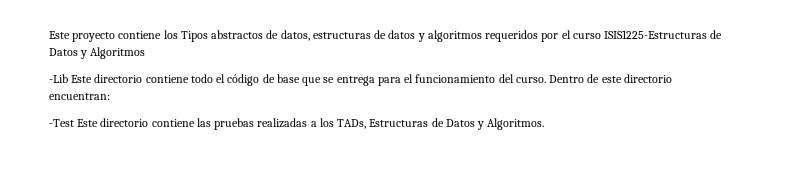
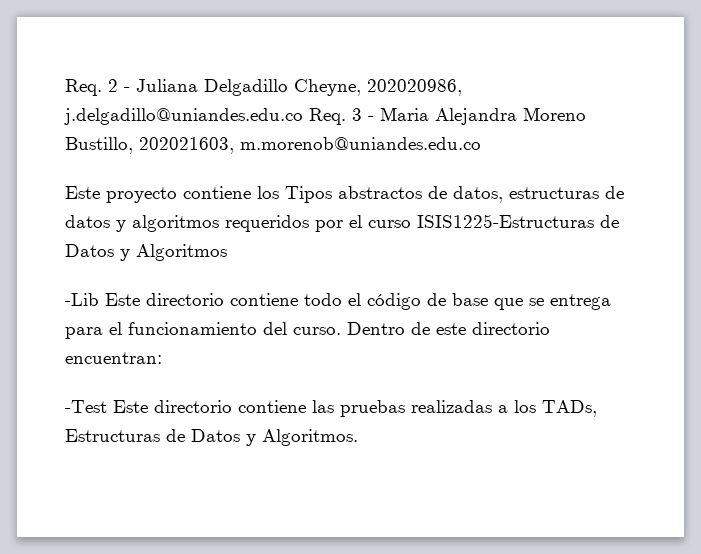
+ Req. 2 - Juliana Delgadillo Cheyne, 202020986, j.delgadillo@uniandes.edu.co Req. 3 - Maria Alejandra Moreno Bustillo, 202021603, m.morenob@uniandes.edu.co

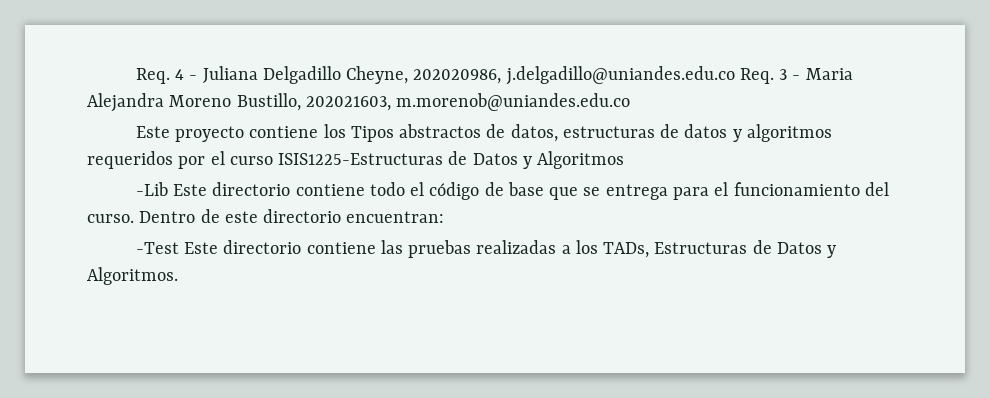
- Req. 2 - Juliana Delgadillo Cheyne, 202020986, j.delgadillo@uniandes.edu.co Req. 3 - Maria Alejandra Moreno Bustillo, 202021603, m.morenob@uniandes.edu.co
+ Req. 4 - Juliana Delgadillo Cheyne, 202020986, j.delgadillo@uniandes.edu.co Req. 3 - Maria Alejandra Moreno Bustillo, 202021603, m.morenob@uniandes.edu.co

